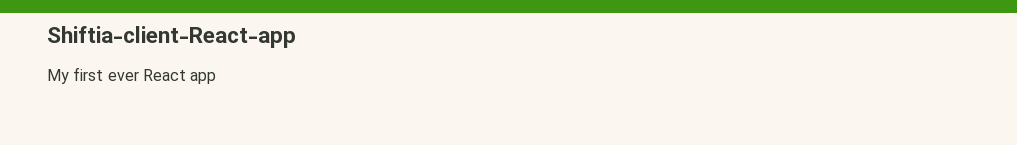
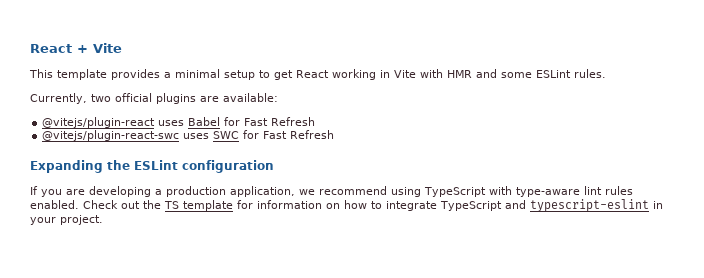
- Shiftia-client-React-app
- My first ever React app
+ React + Vite
+ This template provides a minimal setup to get React working in Vite with HMR and some ESLint rules.
+ Currently, two official plugins are available:
+ @vitejs/plugin-react uses Babel for Fast Refresh
+ @vitejs/plugin-react-swc uses SWC for Fast Refresh
+ Expanding the ESLint configuration
+ If you are developing a production application, we recommend using TypeScript with type-aware lint rules enabled. Check out the TS template for information on how to integrate TypeScript and typescript-eslint in your project.

